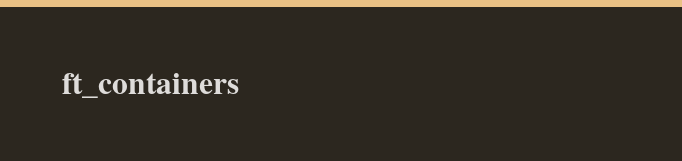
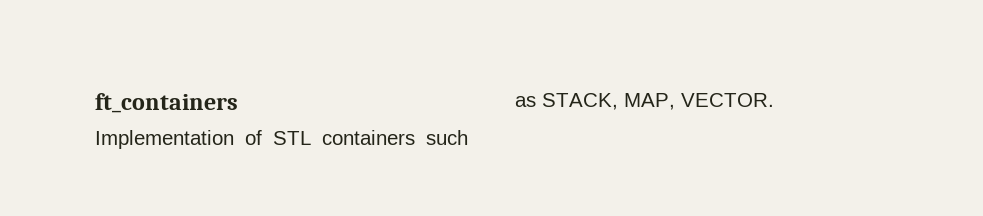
+ Implementation of STL containers such as STACK, MAP, VECTOR.

